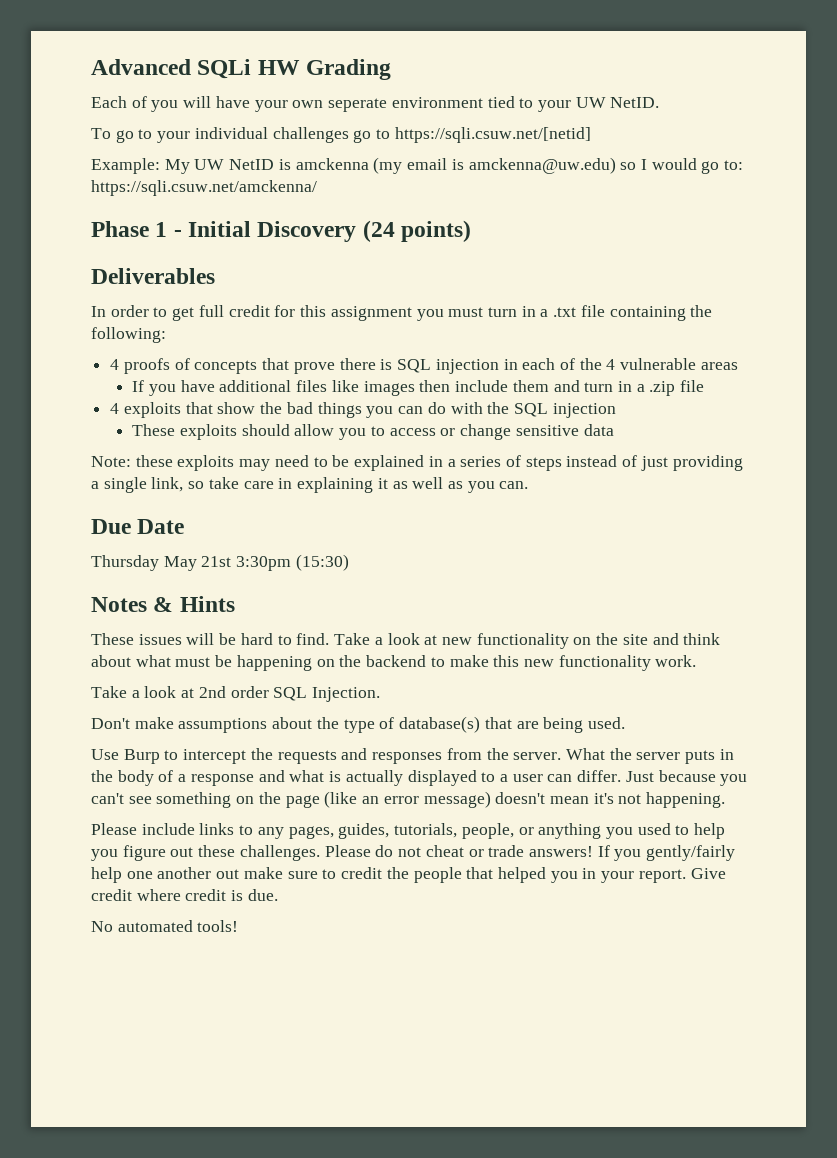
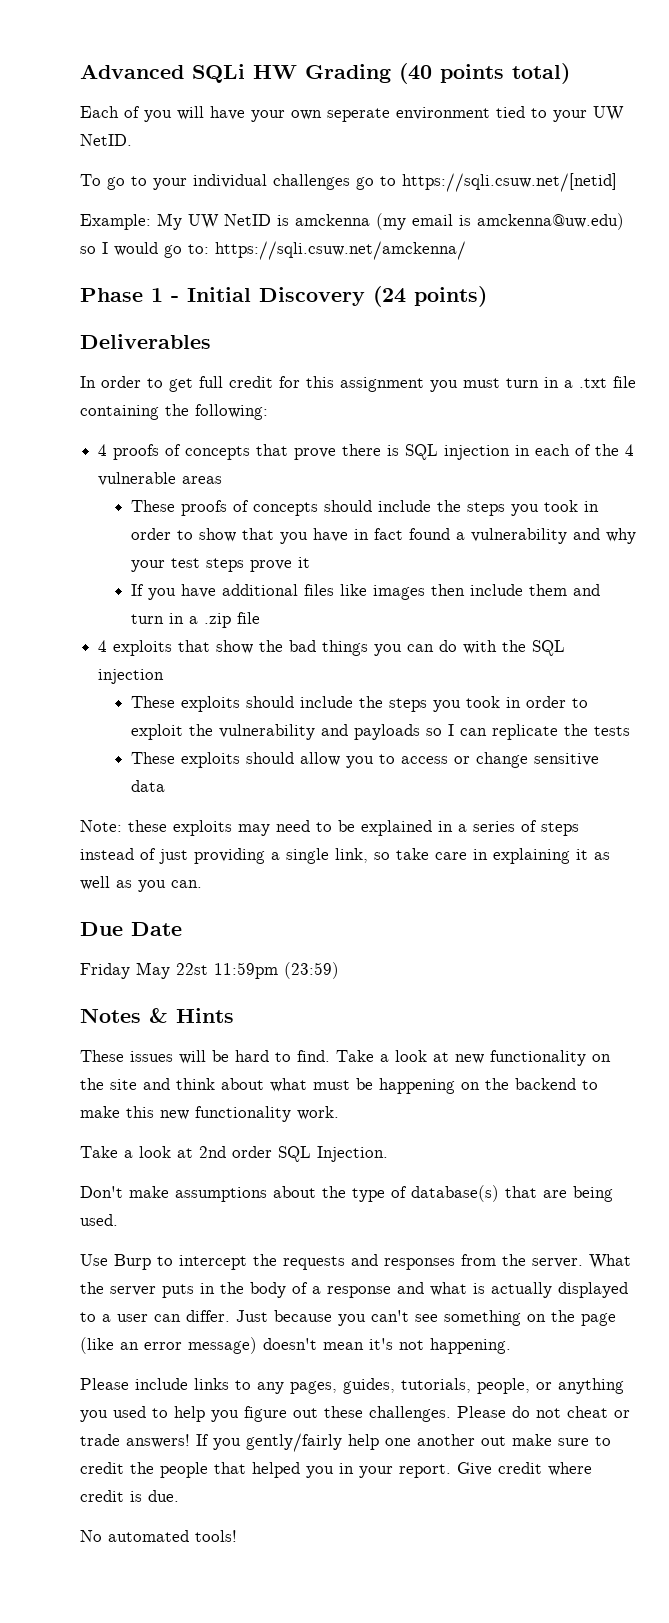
- Advanced SQLi HW Grading
+ Advanced SQLi HW Grading (40 points total)
+ These proofs of concepts should include the steps you took in order to show that you have in fact found a vulnerability and why your test steps prove it
+ These exploits should include the steps you took in order to exploit the vulnerability and payloads so I can replicate the tests
- Thursday May 21st 3:30pm (15:30)
+ Friday May 22st 11:59pm (23:59)

